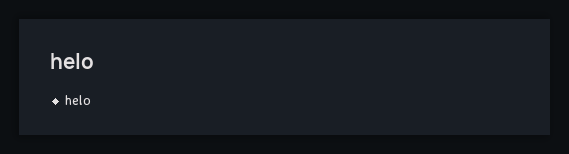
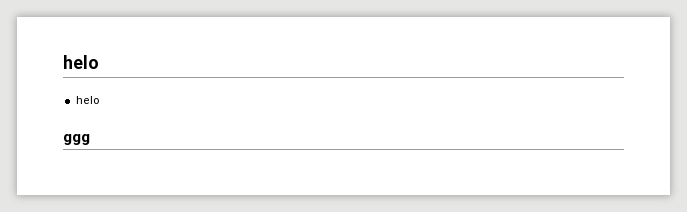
+ ggg

